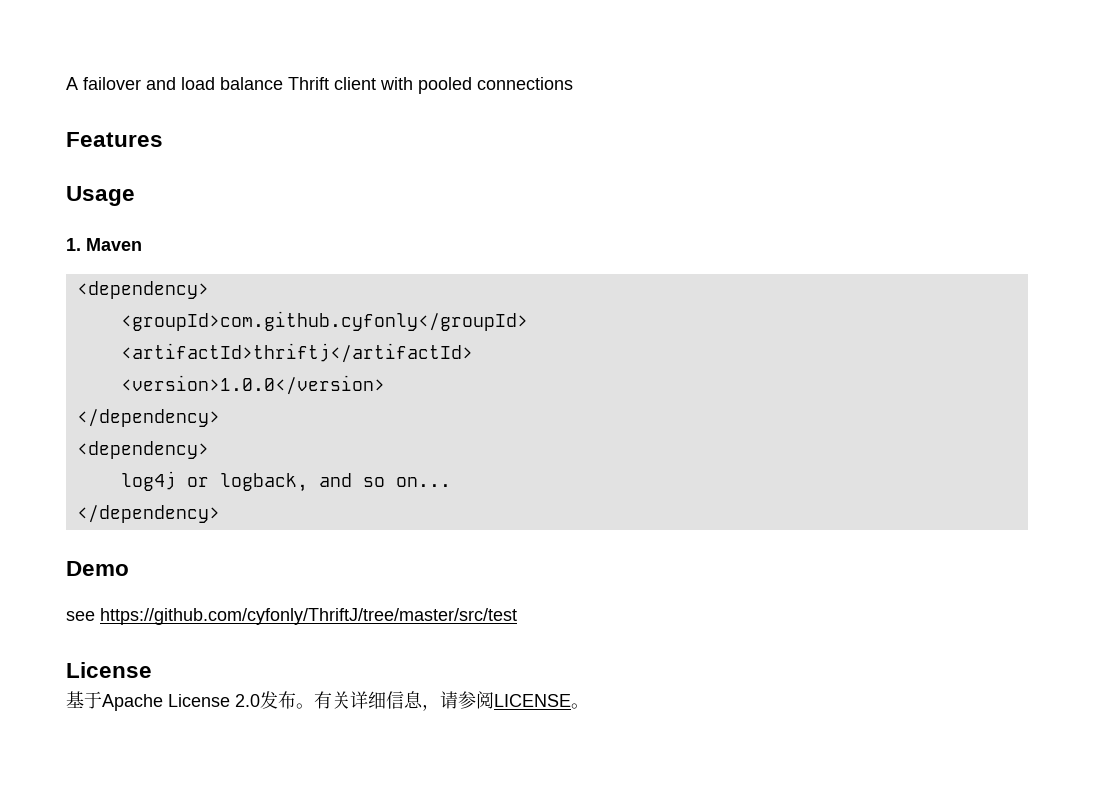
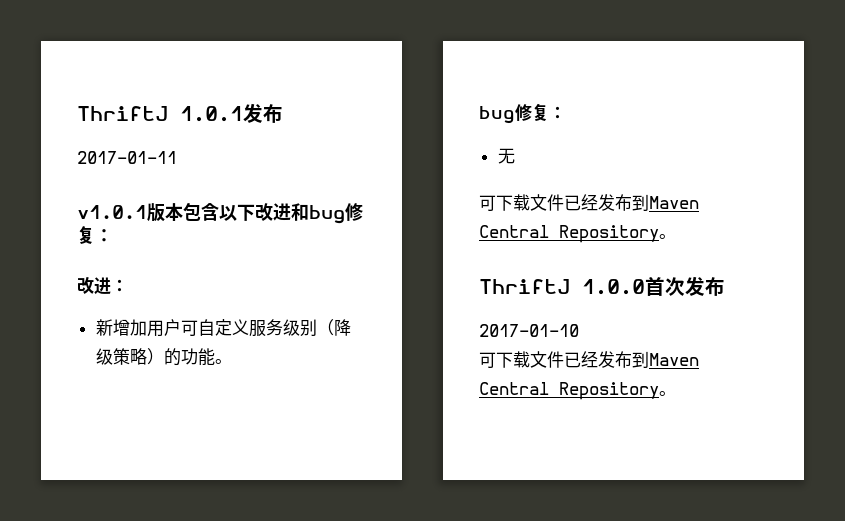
- A failover and load balance Thrift client with pooled connections
- Features
- Usage
- 1. Maven
- <dependency>
- <groupId>com.github.cyfonly</groupId>
- <artifactId>thriftj</artifactId>
- <version>1.0.0</version>
- </dependency>
- <dependency>
- log4j or logback, and so on...
- </dependency>
- Demo
- see https://github.com/cyfonly/ThriftJ/tree/master/src/test
- License
- 基于Apache License 2.0发布。有关详细信息，请参阅LICENSE。
+ ThriftJ 1.0.1发布
+ 2017-01-11
+ v1.0.1版本包含以下改进和bug修复：
+ 改进：
+ 新增加用户可自定义服务级别（降级策略）的功能。
+ bug修复：
+ 无
+ 可下载文件已经发布到Maven Central Repository。
+ ThriftJ 1.0.0首次发布
+ 2017-01-10
+ 可下载文件已经发布到Maven Central Repository。

